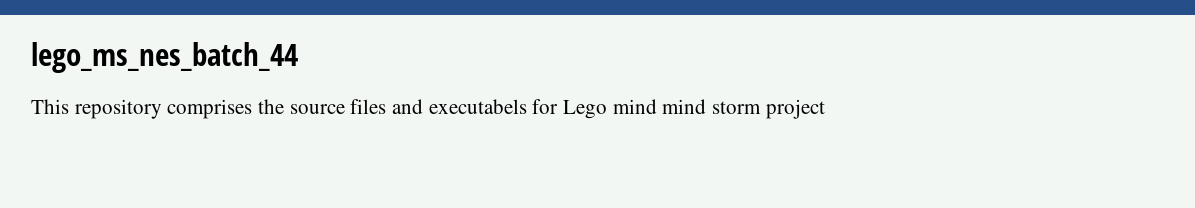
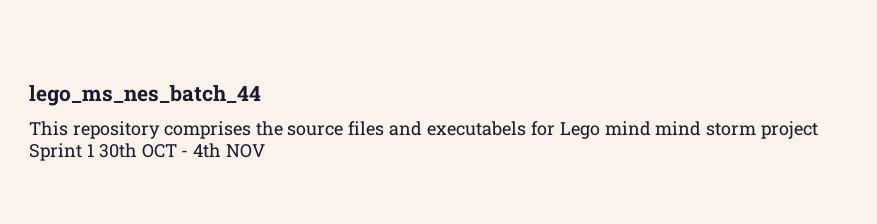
- This repository comprises the source files and executabels for Lego mind mind storm project
+ This repository comprises the source files and executabels for Lego mind mind storm project Sprint 1 30th OCT - 4th NOV

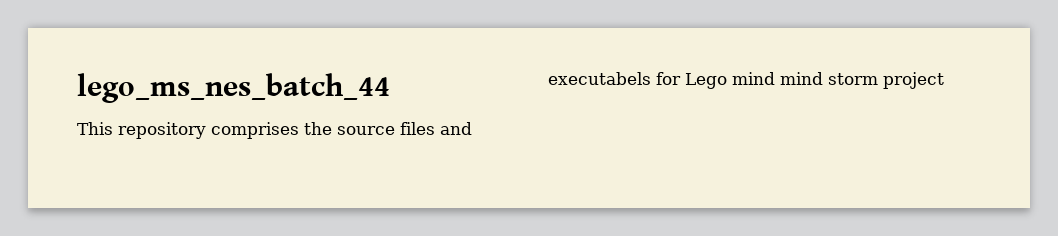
- This repository comprises the source files and executabels for Lego mind mind storm project Sprint 1 30th OCT - 4th NOV
+ This repository comprises the source files and executabels for Lego mind mind storm project

